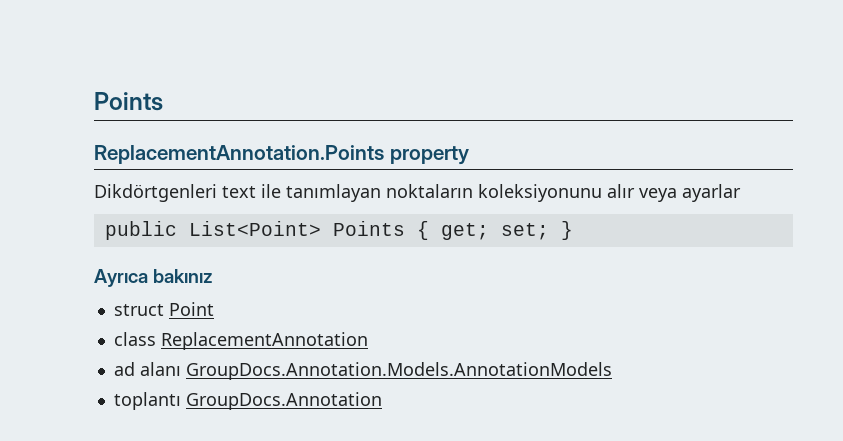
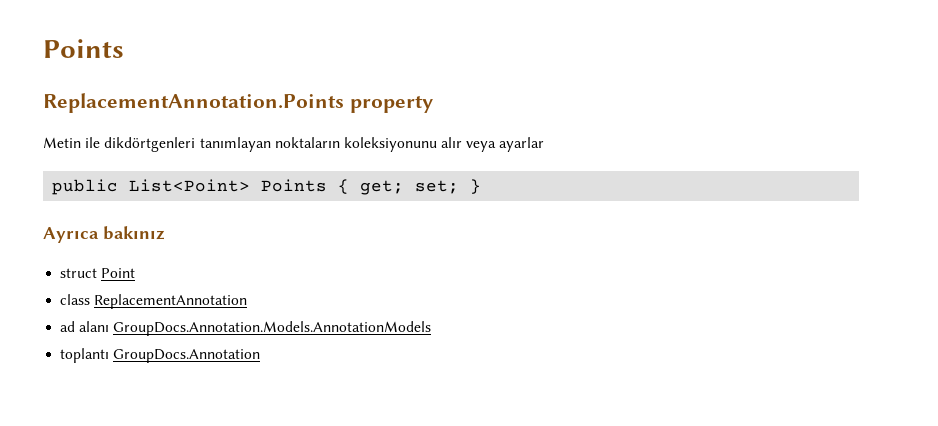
- Dikdörtgenleri text ile tanımlayan noktaların koleksiyonunu alır veya ayarlar
+ Metin ile dikdörtgenleri tanımlayan noktaların koleksiyonunu alır veya ayarlar

